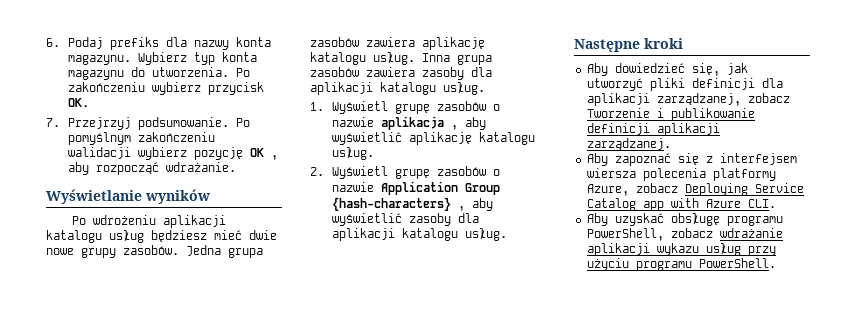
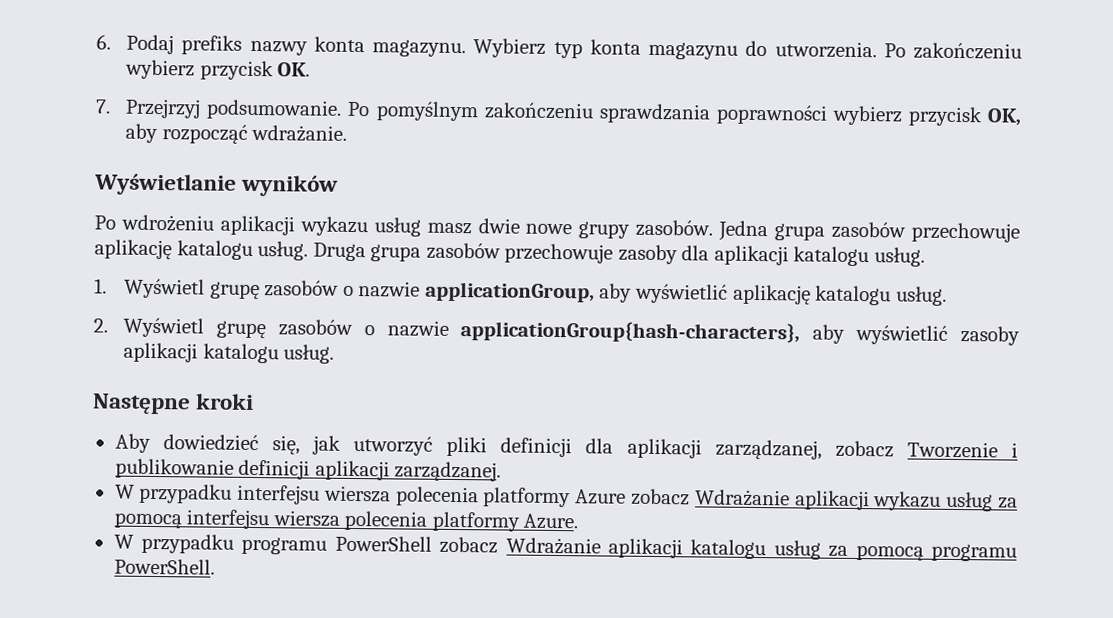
- 6. Podaj prefiks dla nazwy konta magazynu.
+ 6. Podaj prefiks nazwy konta magazynu.
- Po pomyślnym zakończeniu walidacji wybierz pozycję OK , aby rozpocząć wdrażanie.
+ Po pomyślnym zakończeniu sprawdzania poprawności wybierz przycisk OK, aby rozpocząć wdrażanie.
- Po wdrożeniu aplikacji katalogu usług będziesz mieć dwie nowe grupy zasobów.
+ Po wdrożeniu aplikacji wykazu usług masz dwie nowe grupy zasobów.
- Jedna grupa zasobów zawiera aplikację katalogu usług. Inna grupa zasobów zawiera zasoby dla aplikacji katalogu usług.
+ Jedna grupa zasobów przechowuje aplikację katalogu usług. Druga grupa zasobów przechowuje zasoby dla aplikacji katalogu usług.
- 1. Wyświetl grupę zasobów o nazwie aplikacja , aby wyświetlić aplikację katalogu usług.
+ 1. Wyświetl grupę zasobów o nazwie applicationGroup, aby wyświetlić aplikację katalogu usług.
- 2. Wyświetl grupę zasobów o nazwie Application Group {hash-characters} , aby wyświetlić zasoby dla aplikacji katalogu usług.
+ 2. Wyświetl grupę zasobów o nazwie applicationGroup{hash-characters}, aby wyświetlić zasoby aplikacji katalogu usług.
- Aby zapoznać się z interfejsem wiersza polecenia platformy Azure, zobacz Deploying Service Catalog app with Azure CLI.
- Aby uzyskać obsługę programu PowerShell, zobacz wdrażanie aplikacji wykazu usług przy użyciu programu PowerShell.
+ W przypadku interfejsu wiersza polecenia platformy Azure zobacz Wdrażanie aplikacji wykazu usług za pomocą interfejsu wiersza polecenia platformy Azure.
+ W przypadku programu PowerShell zobacz Wdrażanie aplikacji katalogu usług za pomocą programu PowerShell.

